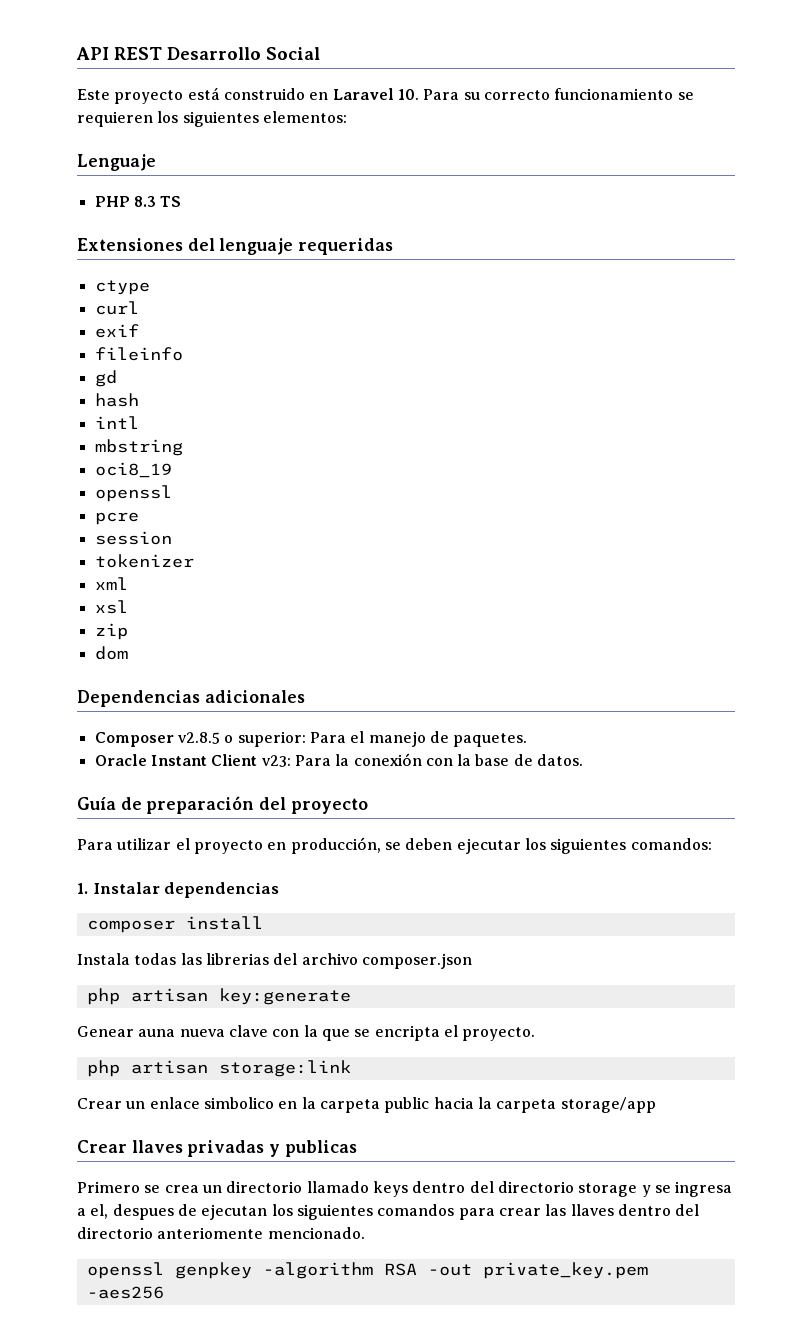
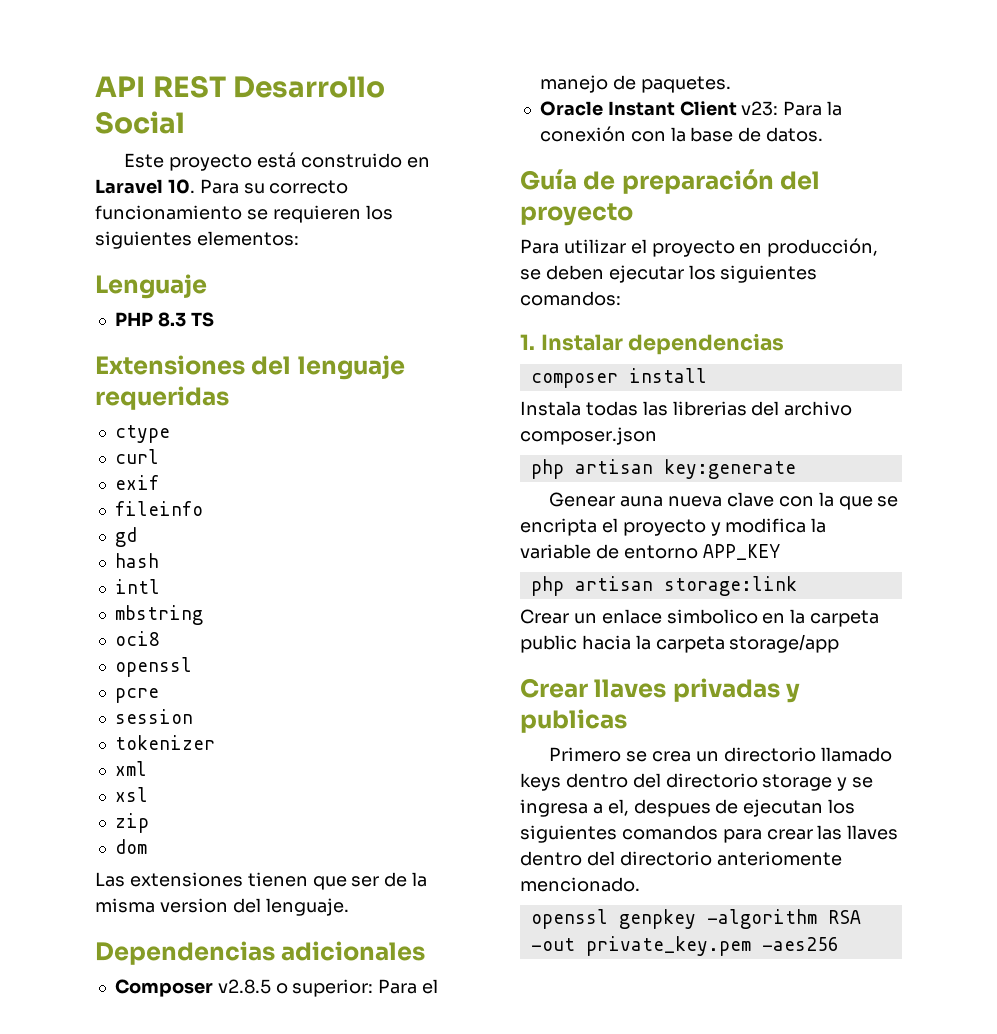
- oci8_19
+ oci8
+ Las extensiones tienen que ser de la misma version del lenguaje.
- Genear auna nueva clave con la que se encripta el proyecto.
+ Genear auna nueva clave con la que se encripta el proyecto y modifica la variable de entorno APP_KEY

